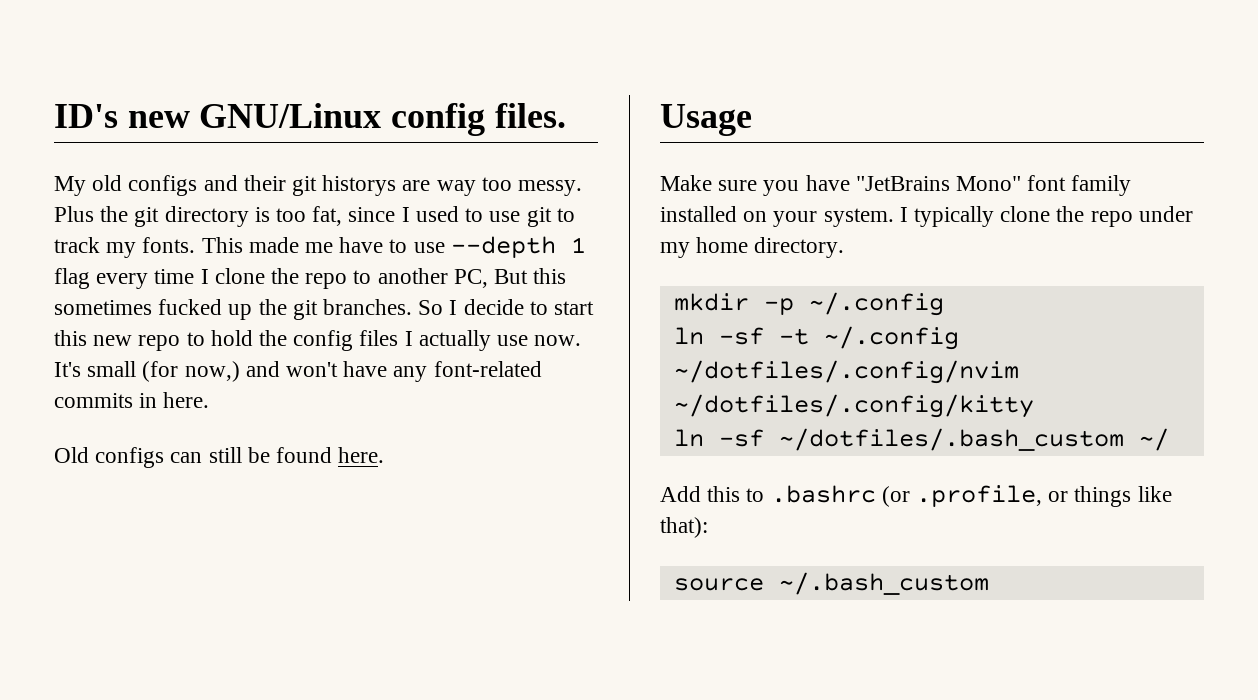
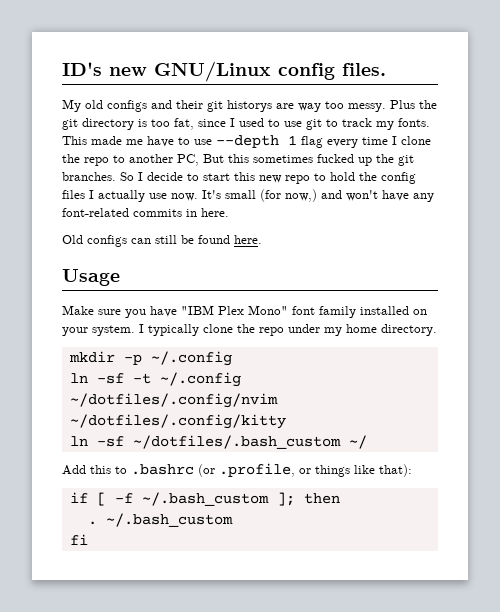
- Make sure you have "JetBrains Mono" font family installed on your system.
+ Make sure you have "IBM Plex Mono" font family installed on your system.
- source ~/.bash_custom
+ if [ -f ~/.bash_custom ]; then
+ . ~/.bash_custom
+ fi

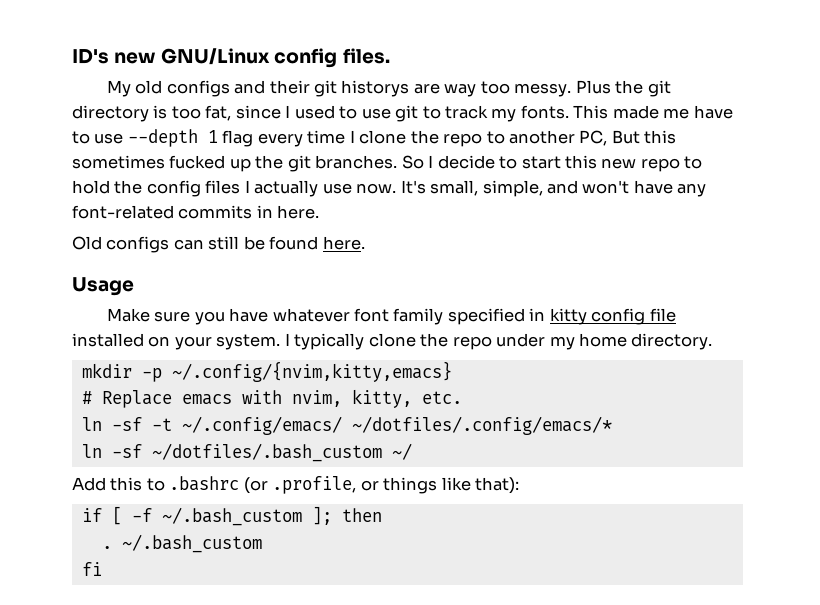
- It's small (for now,) and won't have any font-related commits in here.
+ It's small, simple, and won't have any font-related commits in here.
- Make sure you have "IBM Plex Mono" font family installed on your system.
+ Make sure you have whatever font family specified in kitty config file installed on your system.
- mkdir -p ~/.config
+ mkdir -p ~/.config/{nvim,kitty,emacs}
+ # Replace emacs with nvim, kitty, etc.
- ln -sf -t ~/.config ~/dotfiles/.config/nvim ~/dotfiles/.config/kitty
+ ln -sf -t ~/.config/emacs/ ~/dotfiles/.config/emacs/*

